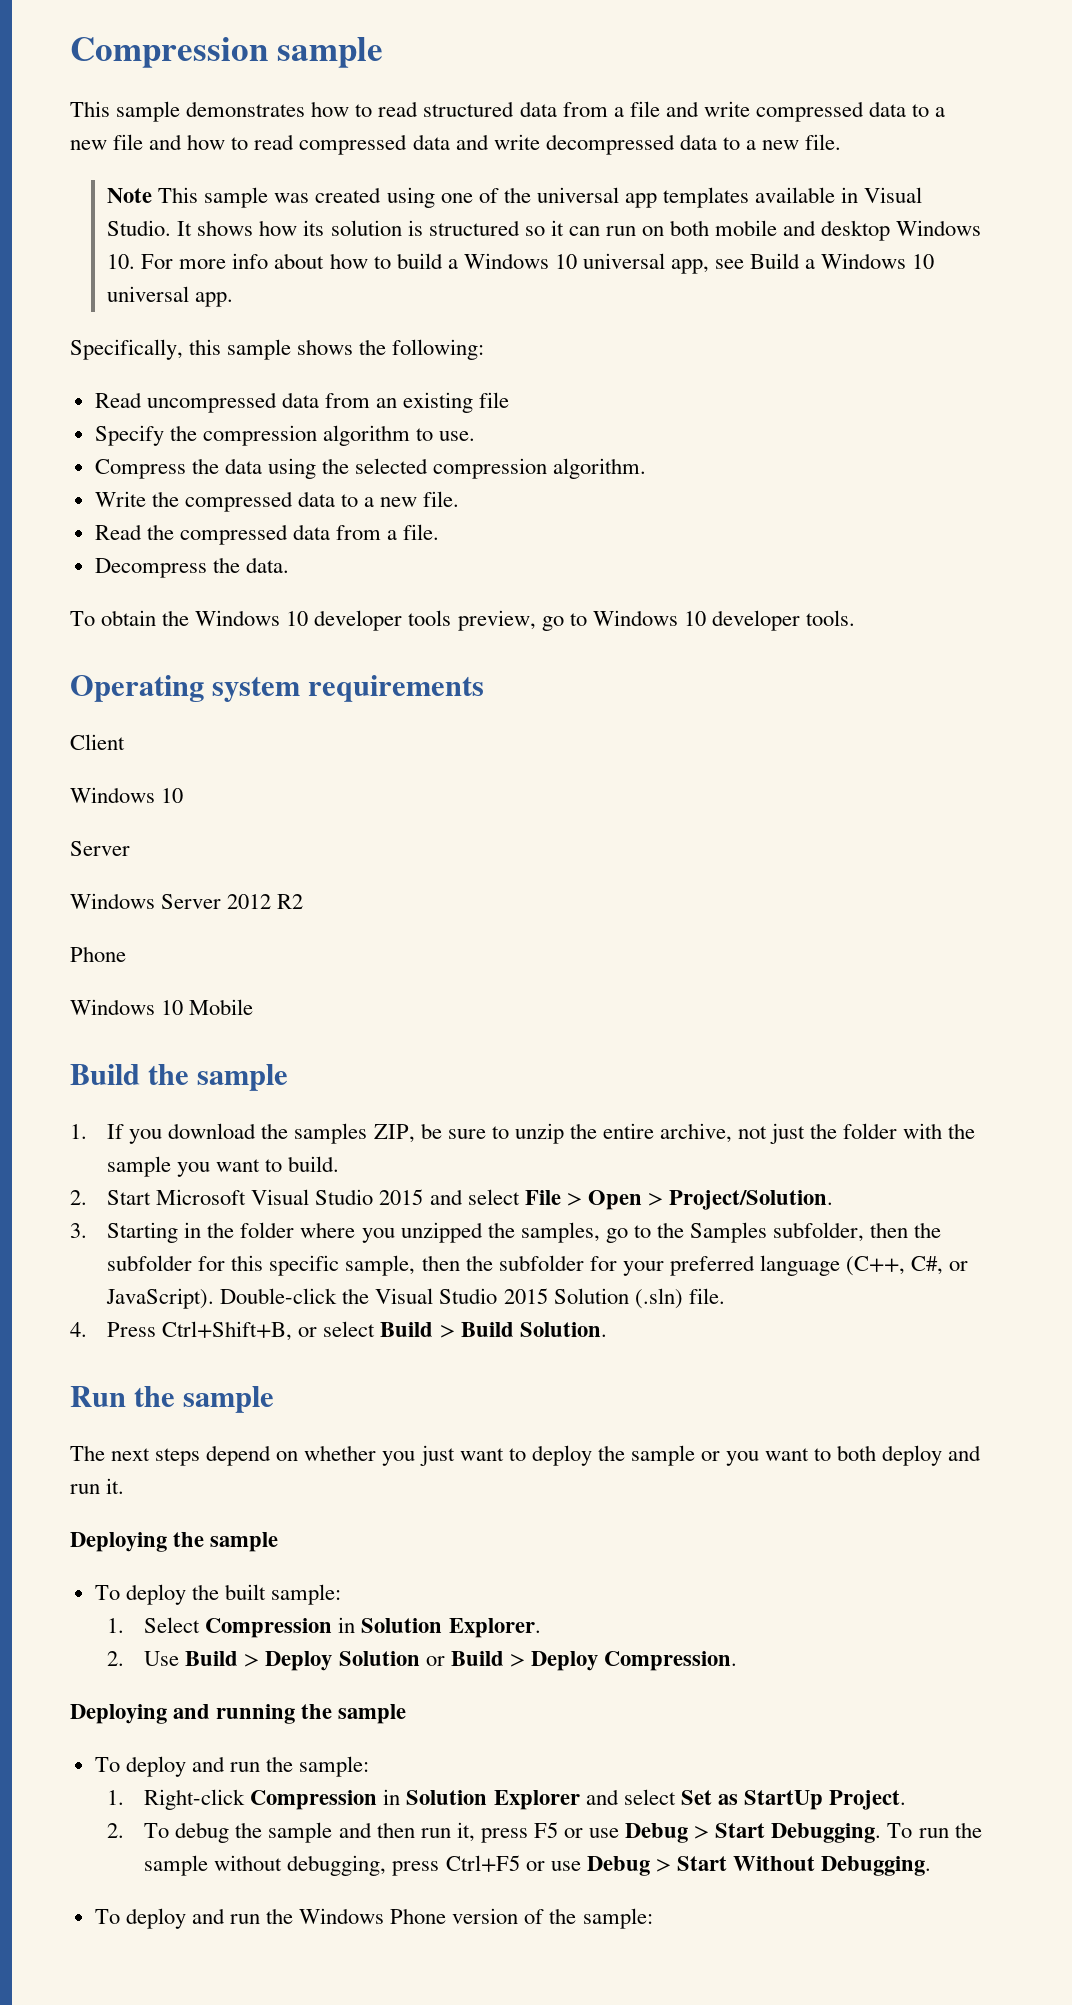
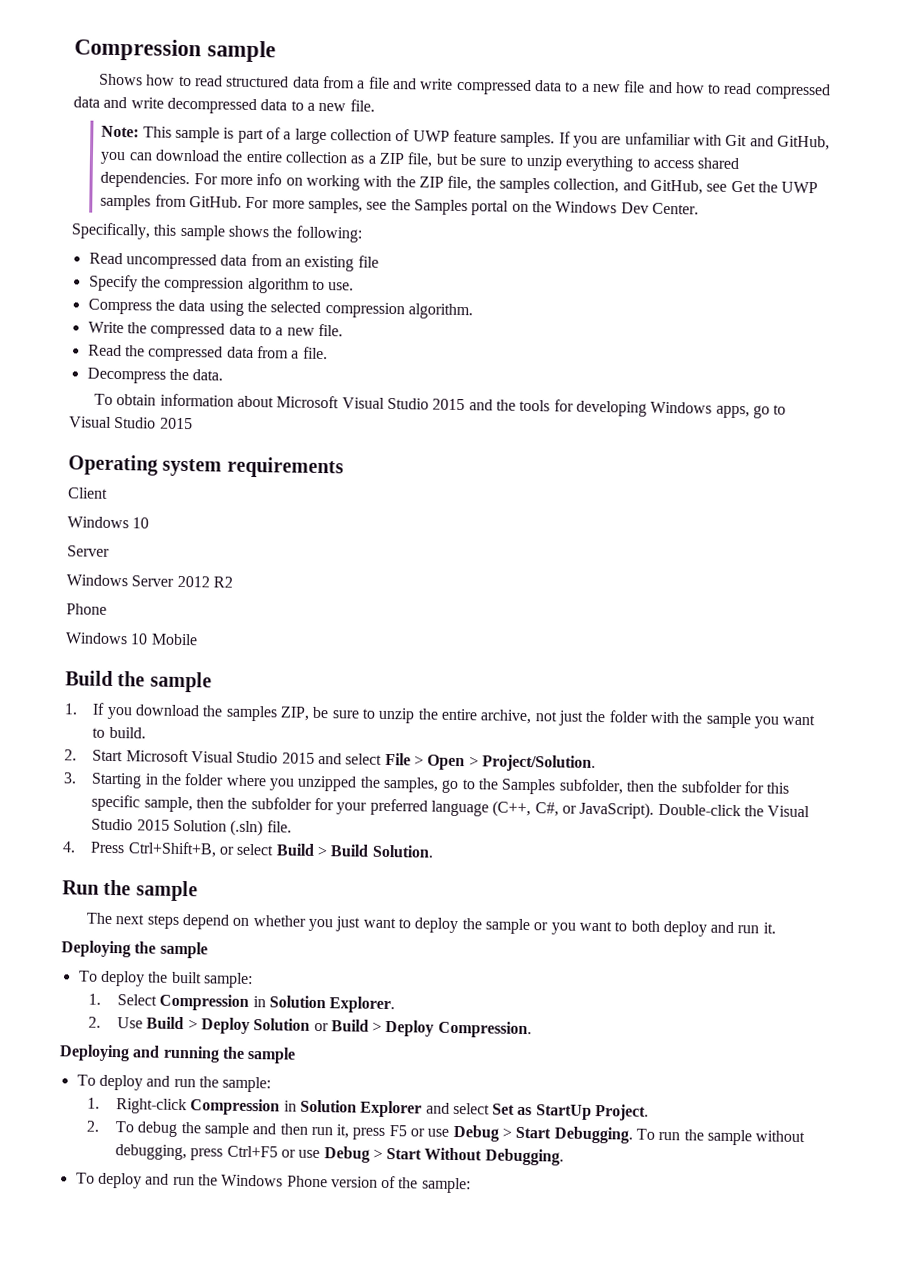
- This sample demonstrates how to read structured data from a file and write compressed data to a new file and how to read compressed data and write decompressed data to a new file.
+ Shows how to read structured data from a file and write compressed data to a new file and how to read compressed data and write decompressed data to a new file.
- Note This sample was created using one of the universal app templates available in Visual Studio. It shows how its solution is structured so it can run on both mobile and desktop Windows 10. For more info about how to build a Windows 10 universal app, see Build a Windows 10 universal app.
+ Note: This sample is part of a large collection of UWP feature samples. If you are unfamiliar with Git and GitHub, you can download the entire collection as a ZIP file, but be sure to unzip everything to access shared dependencies. For more info on working with the ZIP file, the samples collection, and GitHub, see Get the UWP samples from GitHub. For more samples, see the Samples portal on the Windows Dev Center.
- To obtain the Windows 10 developer tools preview, go to Windows 10 developer tools.
+ To obtain information about Microsoft Visual Studio 2015 and the tools for developing Windows apps, go to Visual Studio 2015

